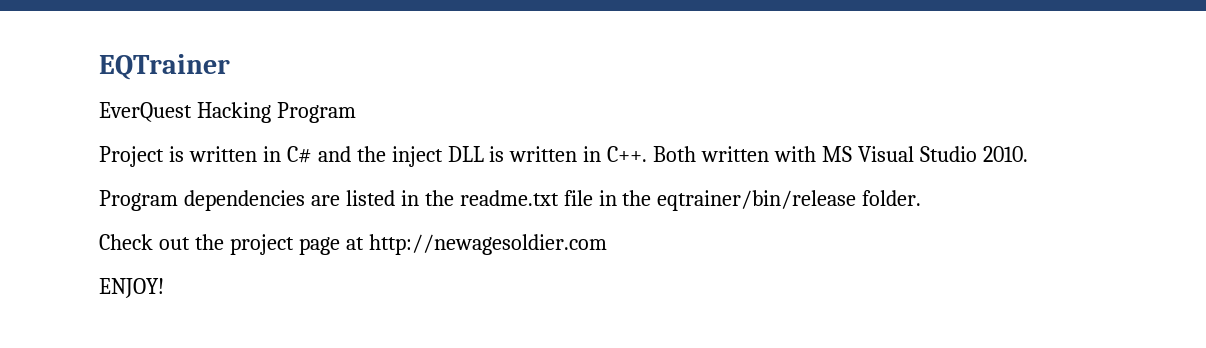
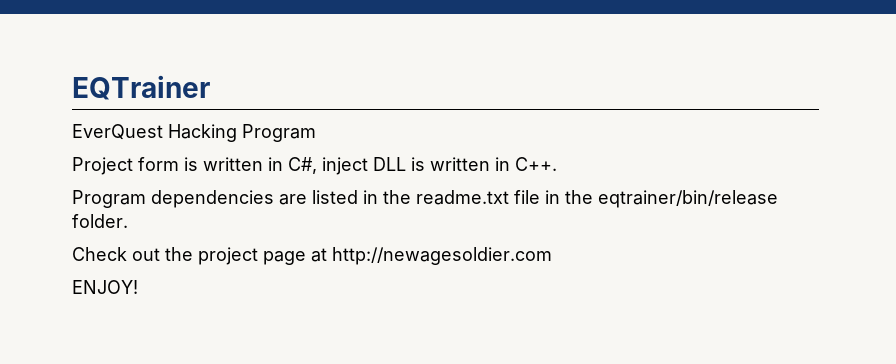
- Project is written in C# and the inject DLL is written in C++. Both written with MS Visual Studio 2010.
+ Project form is written in C#, inject DLL is written in C++.

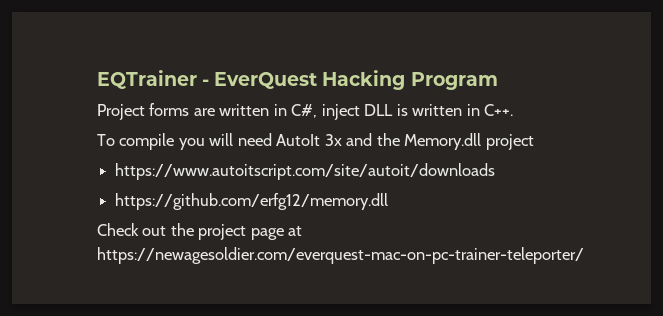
- EQTrainer
- EverQuest Hacking Program
+ EQTrainer - EverQuest Hacking Program
- Project form is written in C#, inject DLL is written in C++.
+ Project forms are written in C#, inject DLL is written in C++.
- Program dependencies are listed in the readme.txt file in the eqtrainer/bin/release folder.
+ To compile you will need AutoIt 3x and the Memory.dll project
+ https://www.autoitscript.com/site/autoit/downloads
+ https://github.com/erfg12/memory.dll
- Check out the project page at http://newagesoldier.com
- ENJOY!
+ Check out the project page at https://newagesoldier.com/everquest-mac-on-pc-trainer-teleporter/

